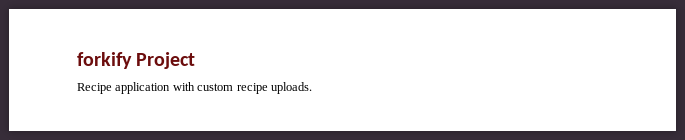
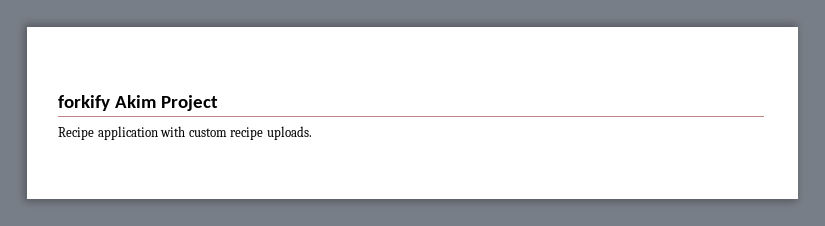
- forkify Project
+ forkify Akim Project

